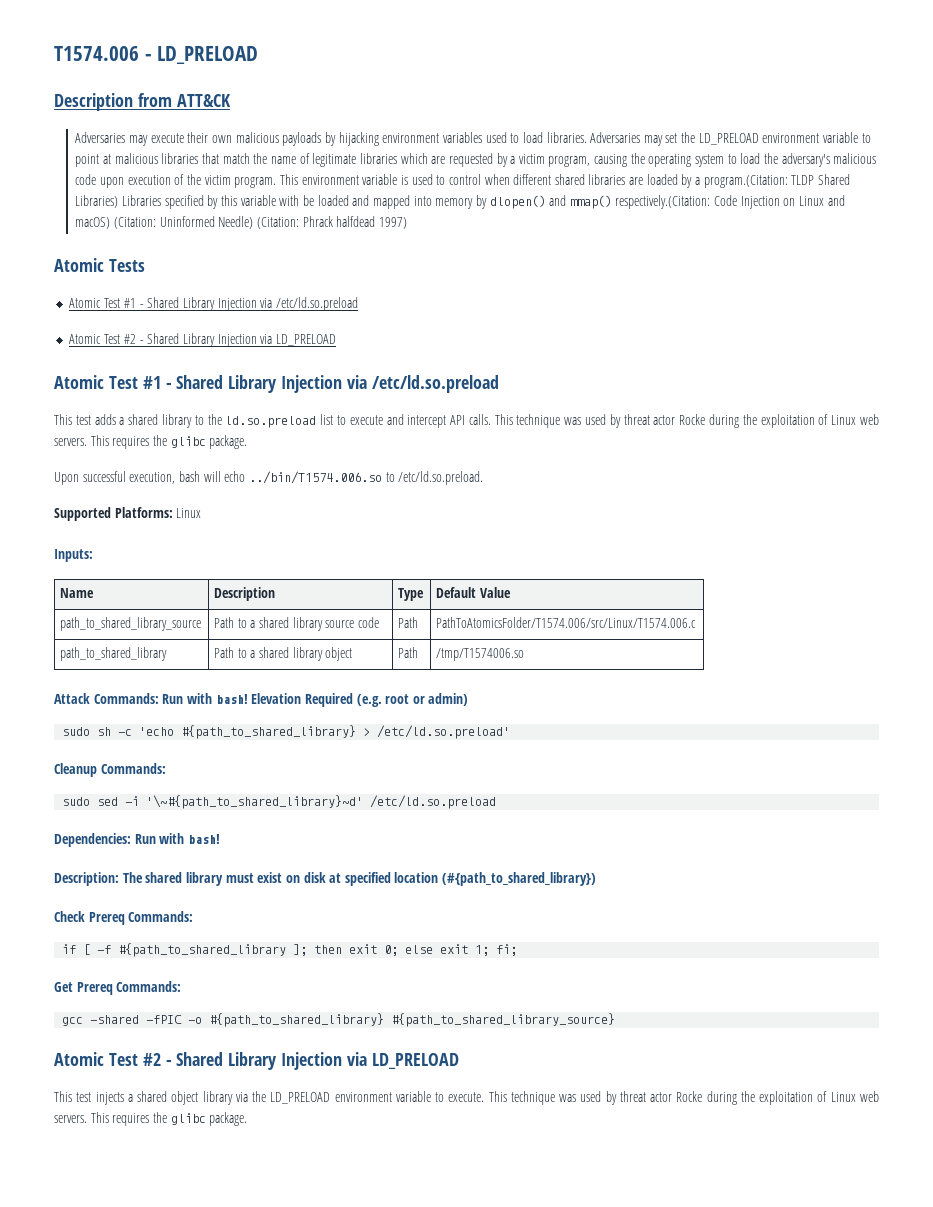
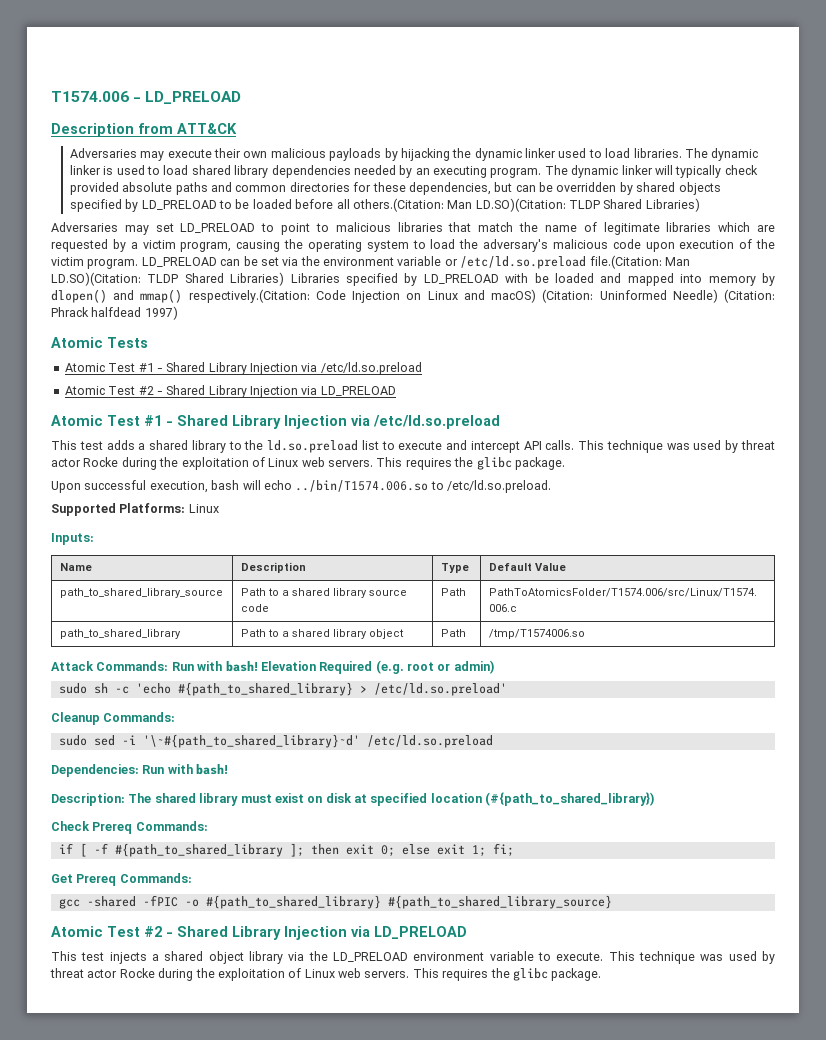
- Adversaries may execute their own malicious payloads by hijacking environment variables used to load libraries.
+ Adversaries may execute their own malicious payloads by hijacking the dynamic linker used to load libraries.
- Adversaries may set the LD_PRELOAD environment variable to point at malicious libraries that match the name of legitimate libraries which are requested by a victim program, causing the operating system to load the adversary's malicious code upon execution of the victim program.
+ The dynamic linker is used to load shared library dependencies needed by an executing program. The dynamic linker will typically check provided absolute paths and common directories for these dependencies, but can be overridden by shared objects specified by LD_PRELOAD to be loaded before all others.(Citation: Man LD.SO)(Citation: TLDP Shared Libraries)
+ Adversaries may set LD_PRELOAD to point to malicious libraries that match the name of legitimate libraries which are requested by a victim program, causing the operating system to load the adversary's malicious code upon execution of the victim program.
- This environment variable is used to control when different shared libraries are loaded by a program.(Citation: TLDP Shared Libraries) Libraries specified by this variable with be loaded and mapped into memory by dlopen() and mmap() respectively.(Citation: Code Injection on Linux and macOS) (Citation: Uninformed Needle) (Citation: Phrack halfdead 1997)
+ LD_PRELOAD can be set via the environment variable or /etc/ld.so.preload file.(Citation: Man LD.SO)(Citation: TLDP Shared Libraries) Libraries specified by LD_PRELOAD with be loaded and mapped into memory by dlopen() and mmap() respectively.(Citation: Code Injection on Linux and macOS) (Citation: Uninformed Needle) (Citation: Phrack halfdead 1997)

